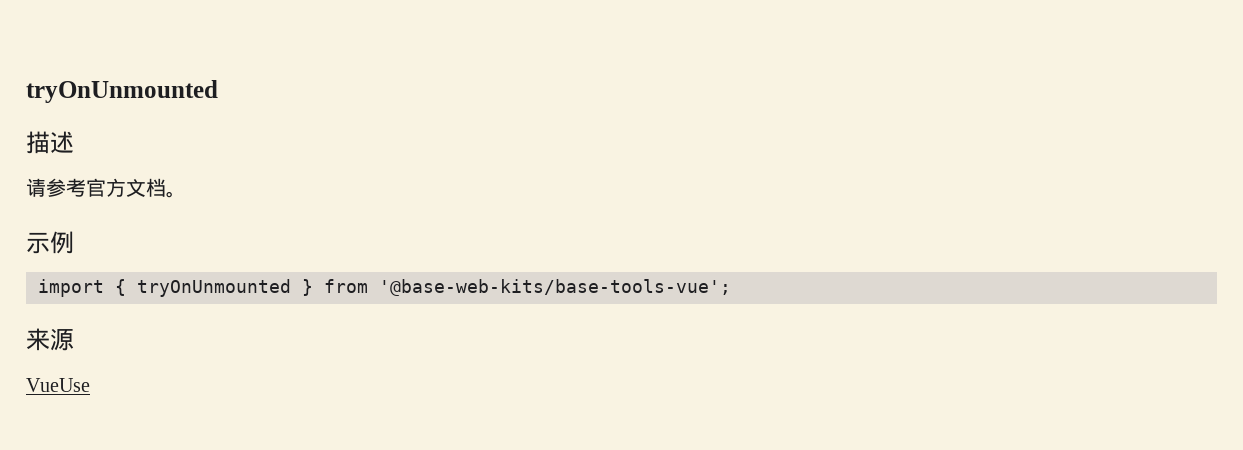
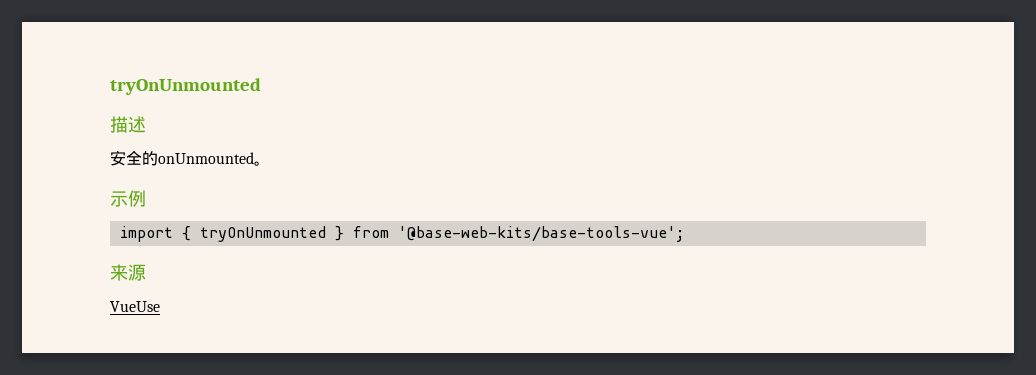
- 请参考官方文档。
+ 安全的onUnmounted。

